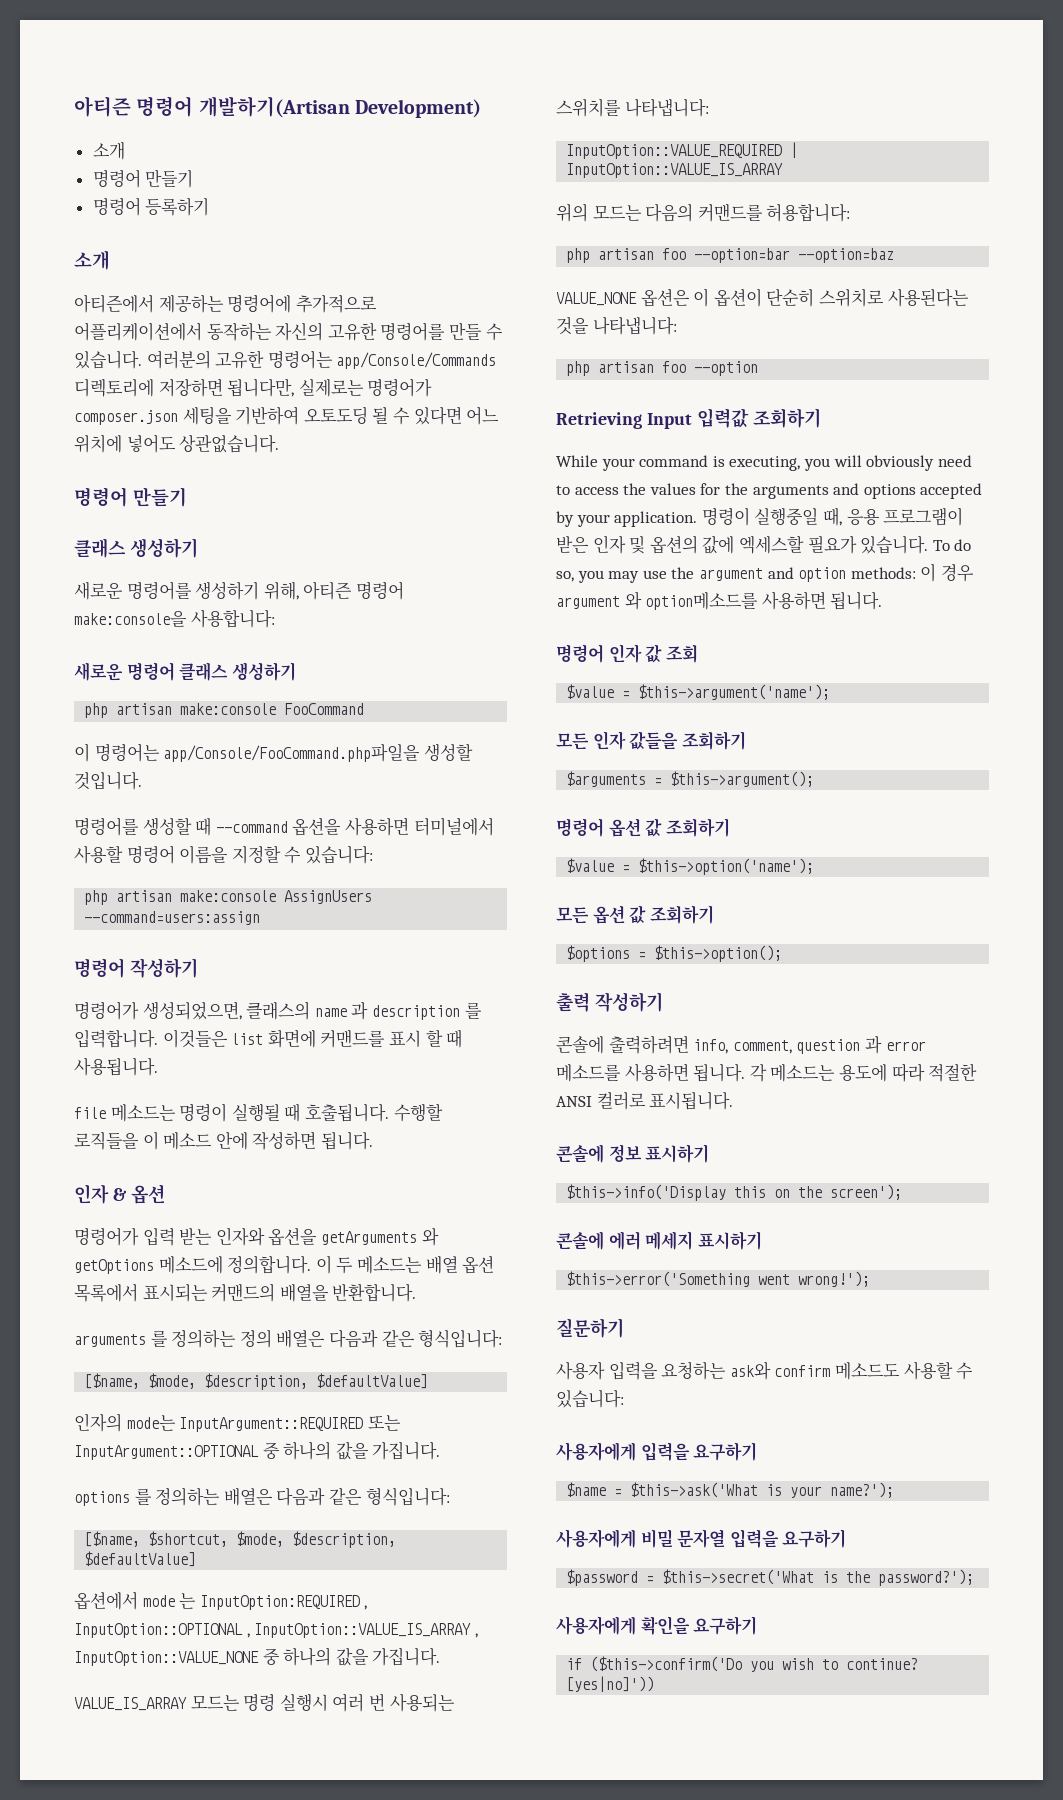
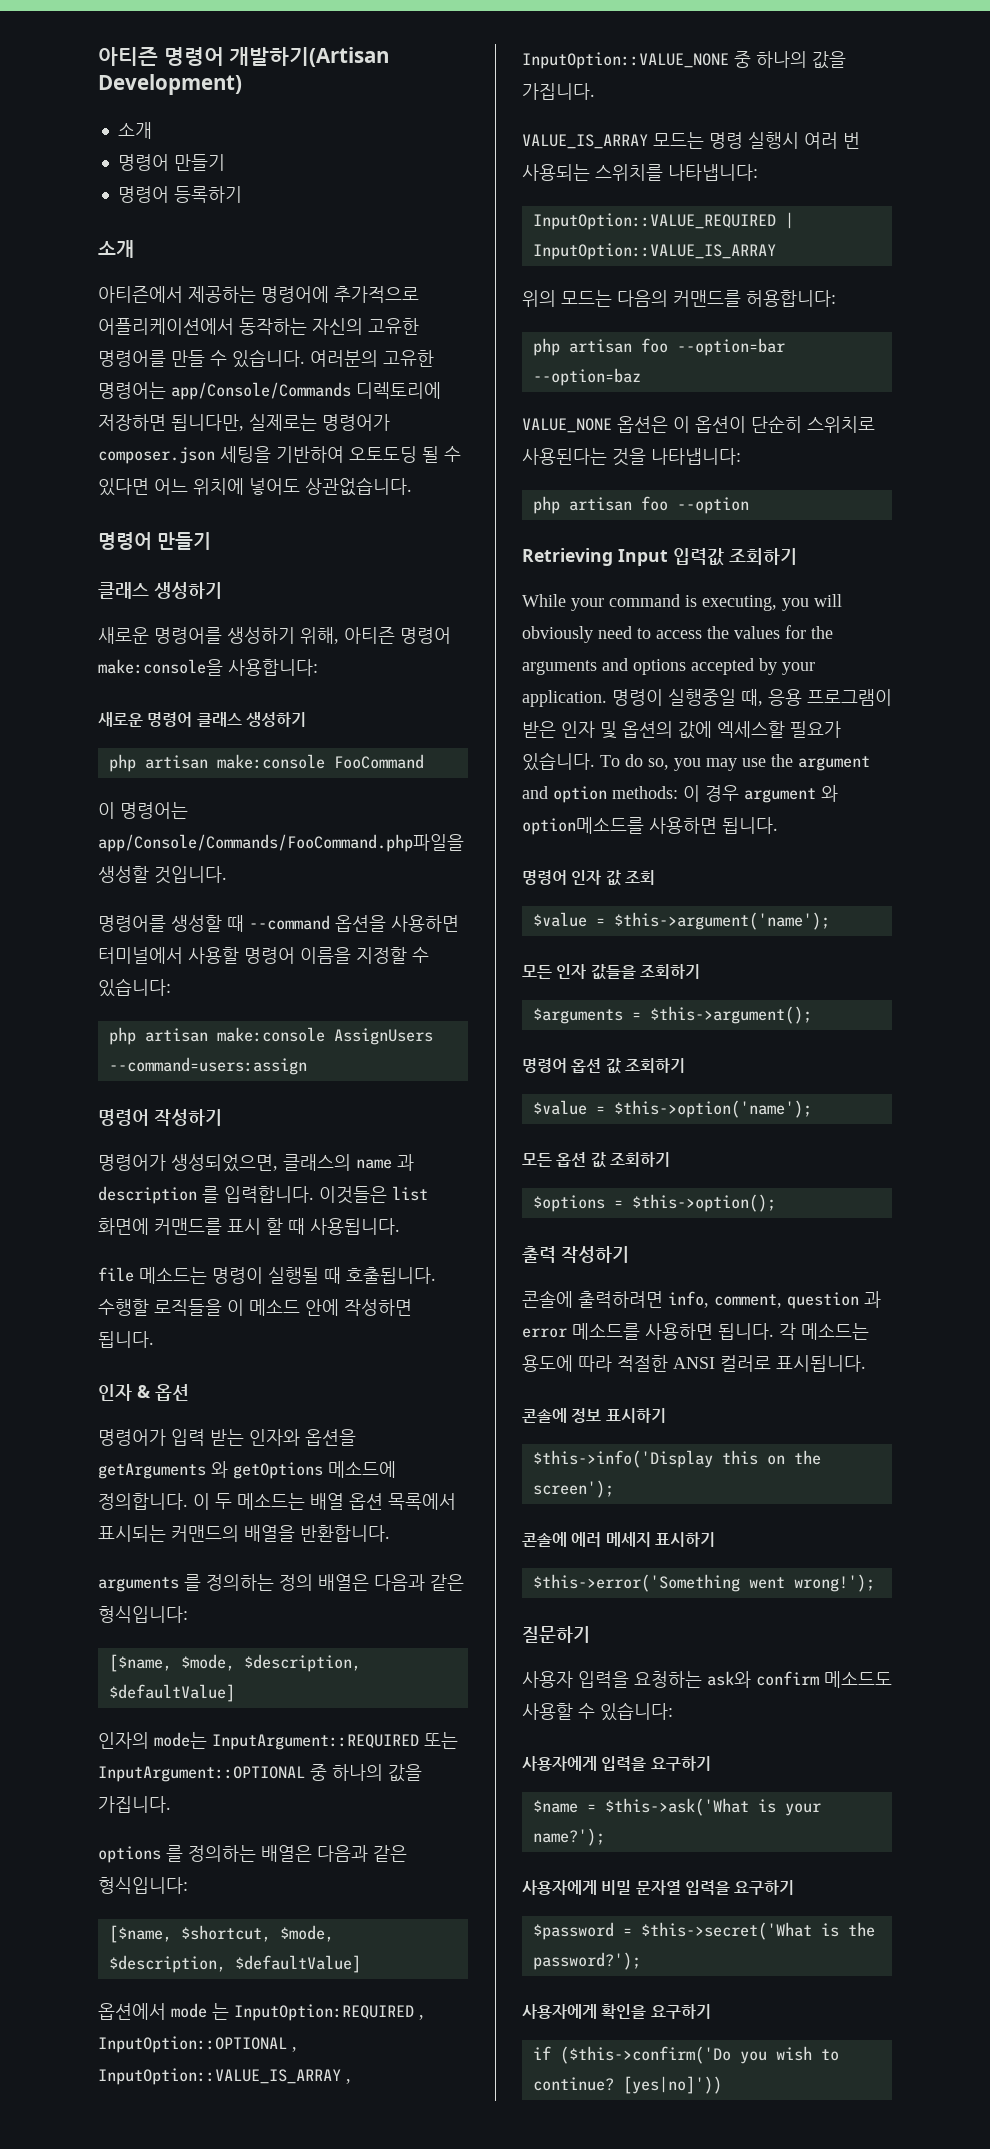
- 이 명령어는 app/Console/FooCommand.php파일을 생성할 것입니다.
+ 이 명령어는 app/Console/Commands/FooCommand.php파일을 생성할 것입니다.

